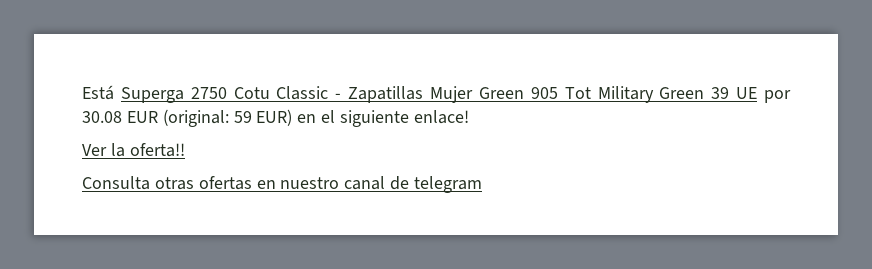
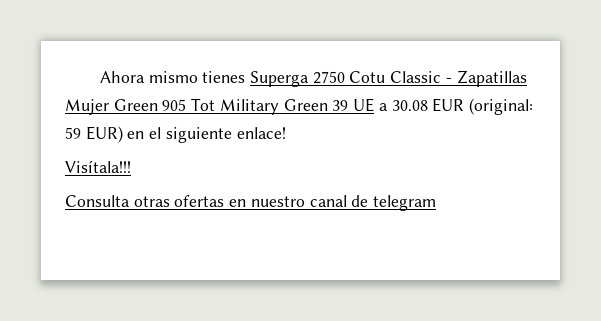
- Está Superga 2750 Cotu Classic - Zapatillas Mujer Green 905 Tot Military Green 39 UE por 30.08 EUR (original: 59 EUR) en el siguiente enlace!
+ Ahora mismo tienes Superga 2750 Cotu Classic - Zapatillas Mujer Green 905 Tot Military Green 39 UE a 30.08 EUR (original: 59 EUR) en el siguiente enlace!
- Ver la oferta!!
+ Visítala!!!

